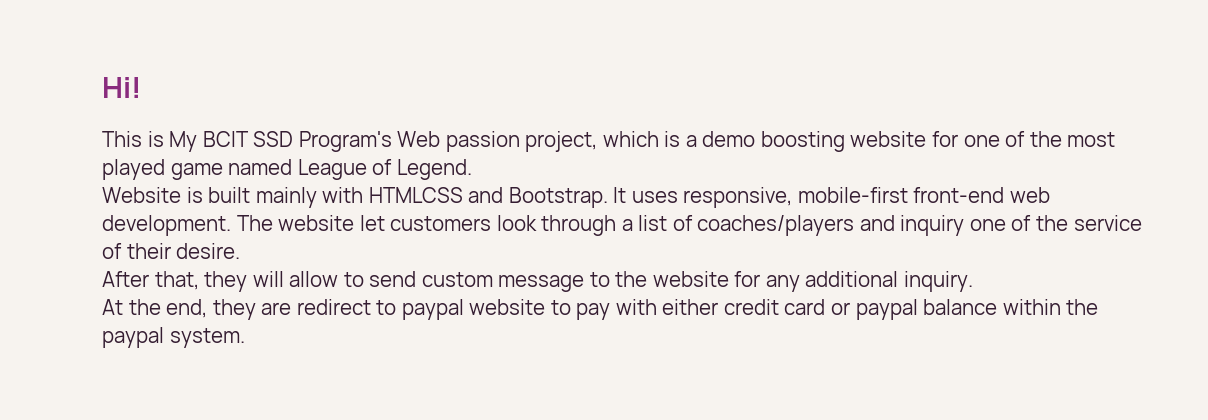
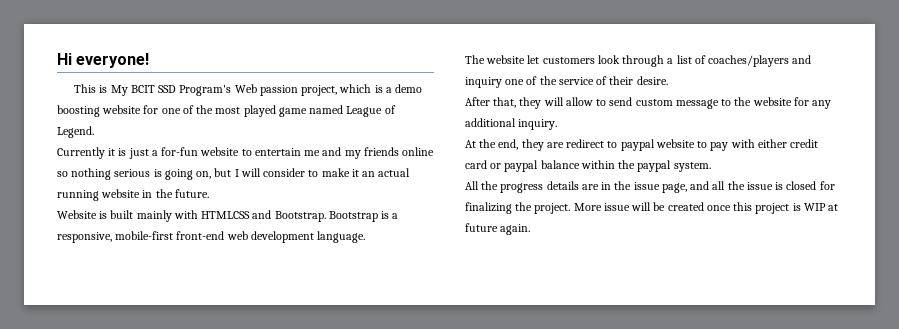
- Hi!
+ Hi everyone!
+ Currently it is just a for-fun website to entertain me and my friends online so nothing serious is going on, but I will consider to make it an actual running website in the future.
- It uses responsive, mobile-first front-end web development. The website let customers look through a list of coaches/players and inquiry one of the service of their desire.
+ Bootstrap is a responsive, mobile-first front-end web development language.
+ The website let customers look through a list of coaches/players and inquiry one of the service of their desire.
+ All the progress details are in the issue page, and all the issue is closed for finalizing the project. More issue will be created once this project is WIP at future again.

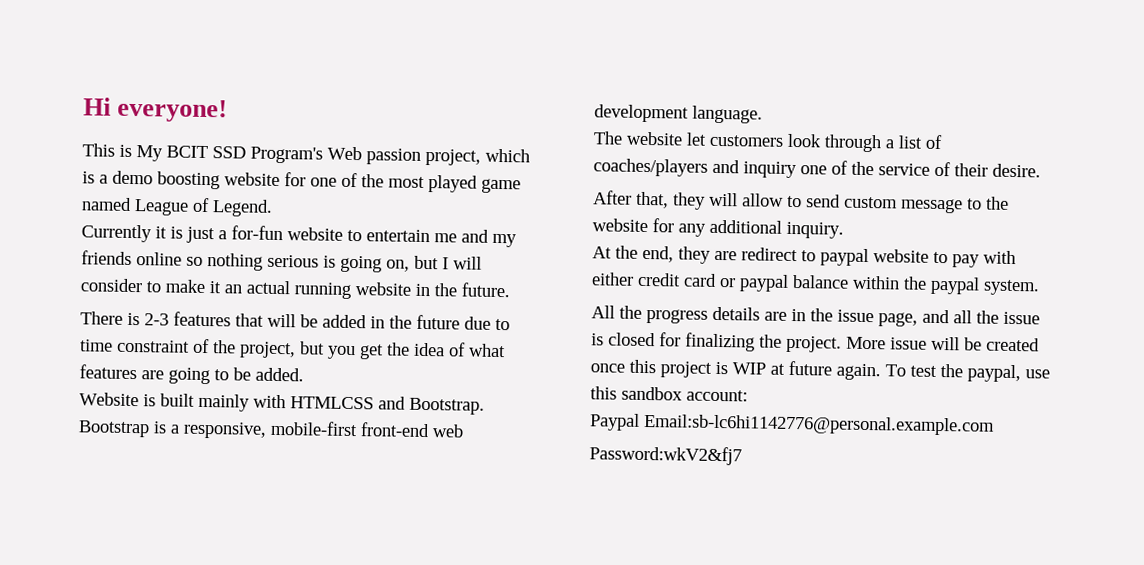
+ There is 2-3 features that will be added in the future due to time constraint of the project, but you get the idea of what features are going to be added.
+ To test the paypal, use this sandbox account:
+ Paypal Email:sb-lc6hi1142776@personal.example.com
+ Password:wkV2&fj7

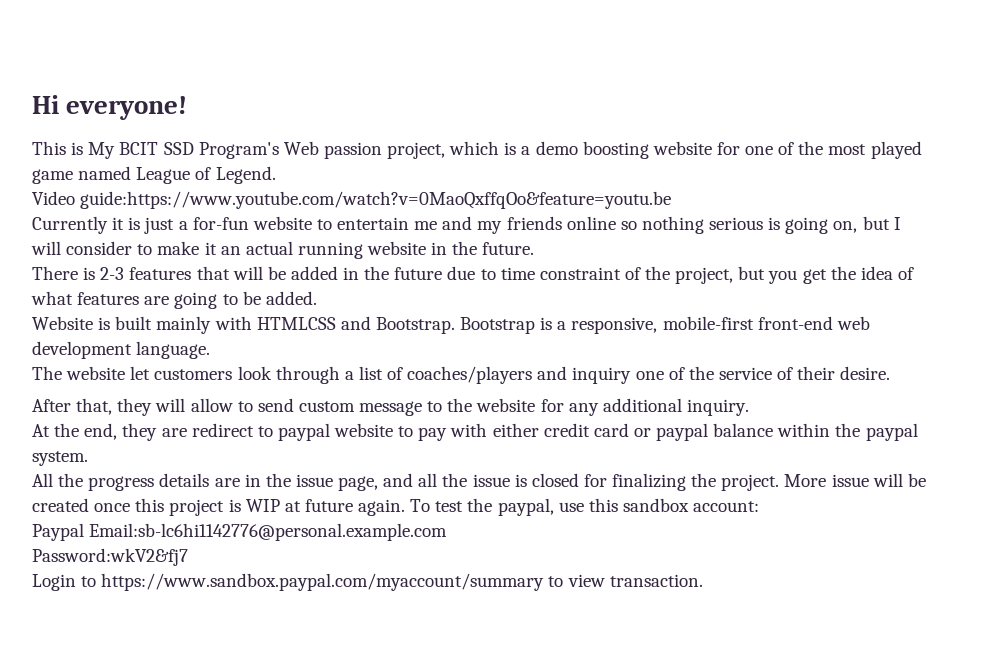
+ Video guide:https://www.youtube.com/watch?v=0MaoQxffqOo&feature=youtu.be
+ Login to https://www.sandbox.paypal.com/myaccount/summary to view transaction.

